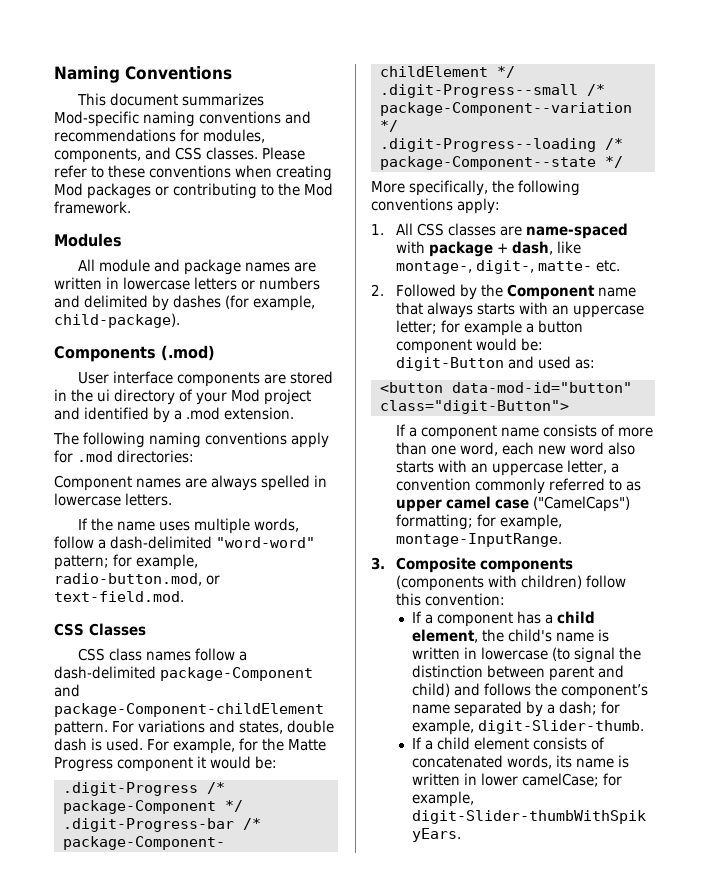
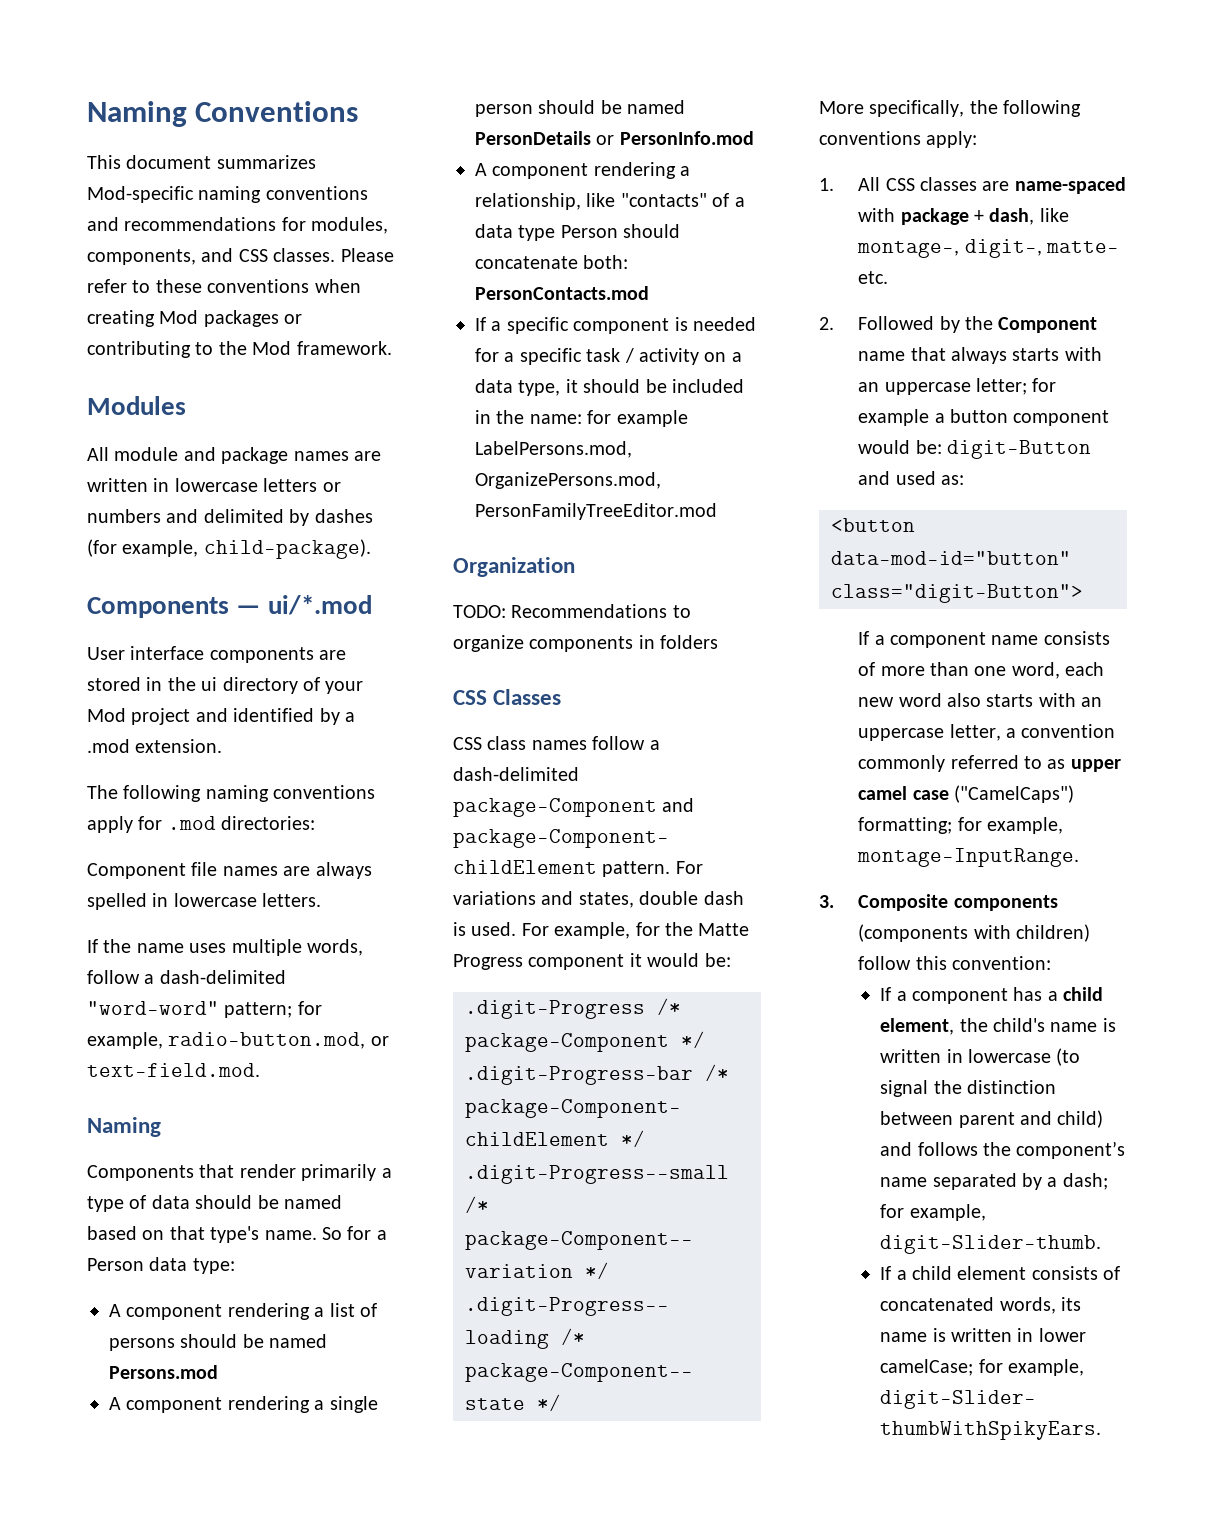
- Components (.mod)
+ Components — ui/*.mod
- Component names are always spelled in lowercase letters.
+ Component file names are always spelled in lowercase letters.
  If the name uses multiple words, follow a dash-delimited "word-word" pattern; for example, radio-button.mod, or text-field.mod.
+ Naming
+ Components that render primarily a type of data should be named based on that type's name. So for a Person data type:
+ A component rendering a list of persons should be named Persons.mod
+ A component rendering a single person should be named PersonDetails or PersonInfo.mod
+ A component rendering a relationship, like "contacts" of a data type Person should concatenate both: PersonContacts.mod
+ If a specific component is needed for a specific task / activity on a data type, it should be included in the name: for example LabelPersons.mod, OrganizePersons.mod, PersonFamilyTreeEditor.mod
+ Organization
+ TODO: Recommendations to organize components in folders

